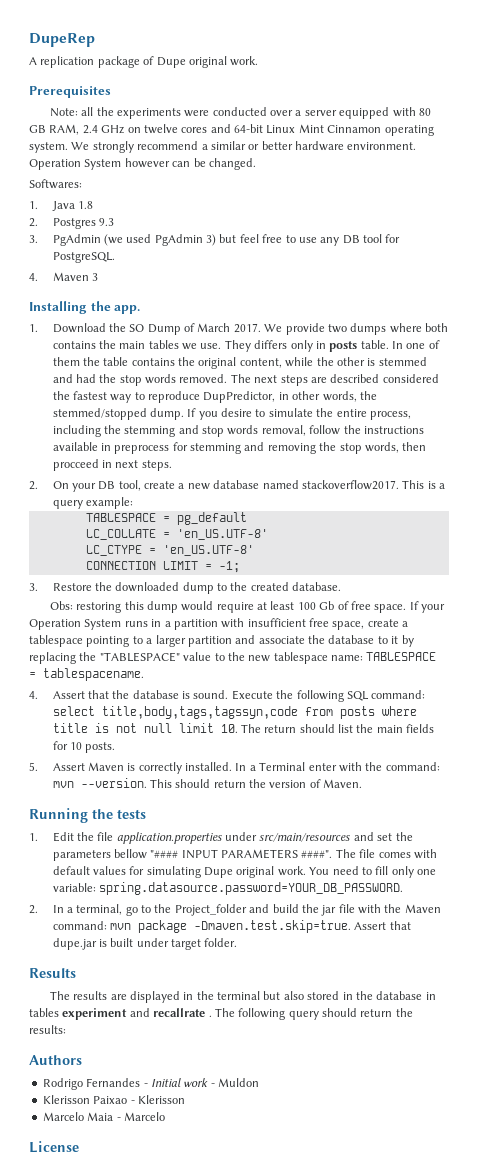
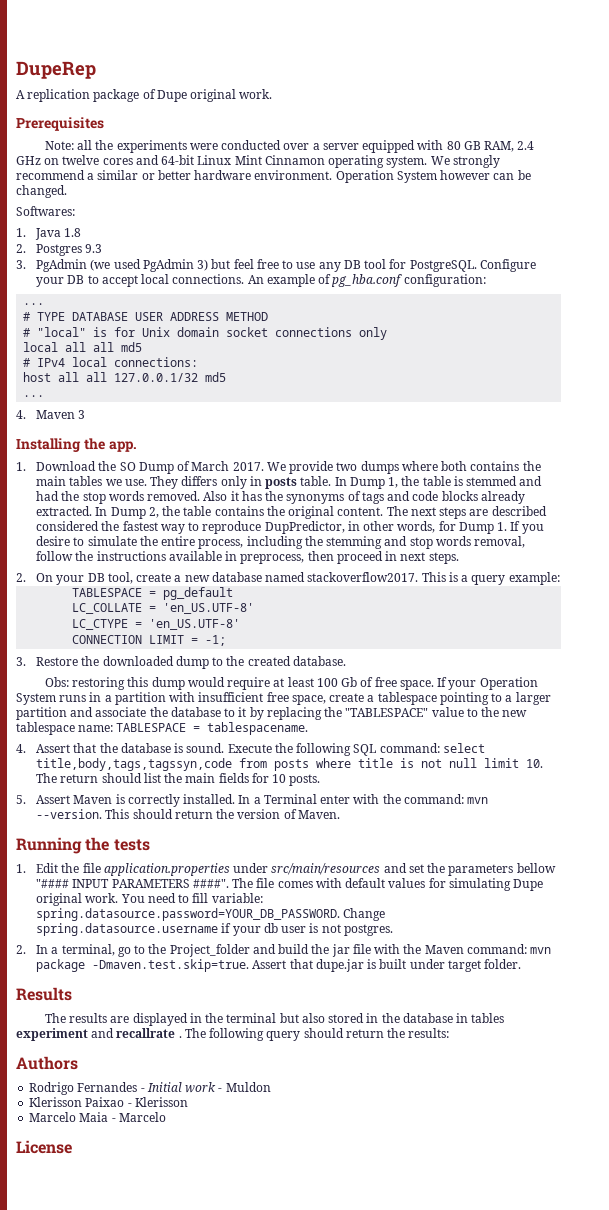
+ Configure your DB to accept local connections. An example of pg_hba.conf configuration:
+ ...
+ # TYPE DATABASE USER ADDRESS METHOD
+ # "local" is for Unix domain socket connections only
+ local all all md5
+ # IPv4 local connections:
+ host all all 127.0.0.1/32 md5
+ ...
- In one of them the table contains the original content, while the other is stemmed and had the stop words removed.
+ In Dump 1, the table is stemmed and had the stop words removed.
+ Also it has the synonyms of tags and code blocks already extracted. In Dump 2, the table contains the original content.
- The next steps are described considered the fastest way to reproduce DupPredictor, in other words, the stemmed/stopped dump. If you desire to simulate the entire process, including the stemming and stop words removal, follow the instructions available in preprocess for stemming and removing the stop words, then procceed in next steps.
+ The next steps are described considered the fastest way to reproduce DupPredictor, in other words, for Dump 1. If you desire to simulate the entire process, including the stemming and stop words removal, follow the instructions available in preprocess, then proceed in next steps.
- You need to fill only one variable: spring.datasource.password=YOUR_DB_PASSWORD.
+ You need to fill variable: spring.datasource.password=YOUR_DB_PASSWORD. Change spring.datasource.username if your db user is not postgres.

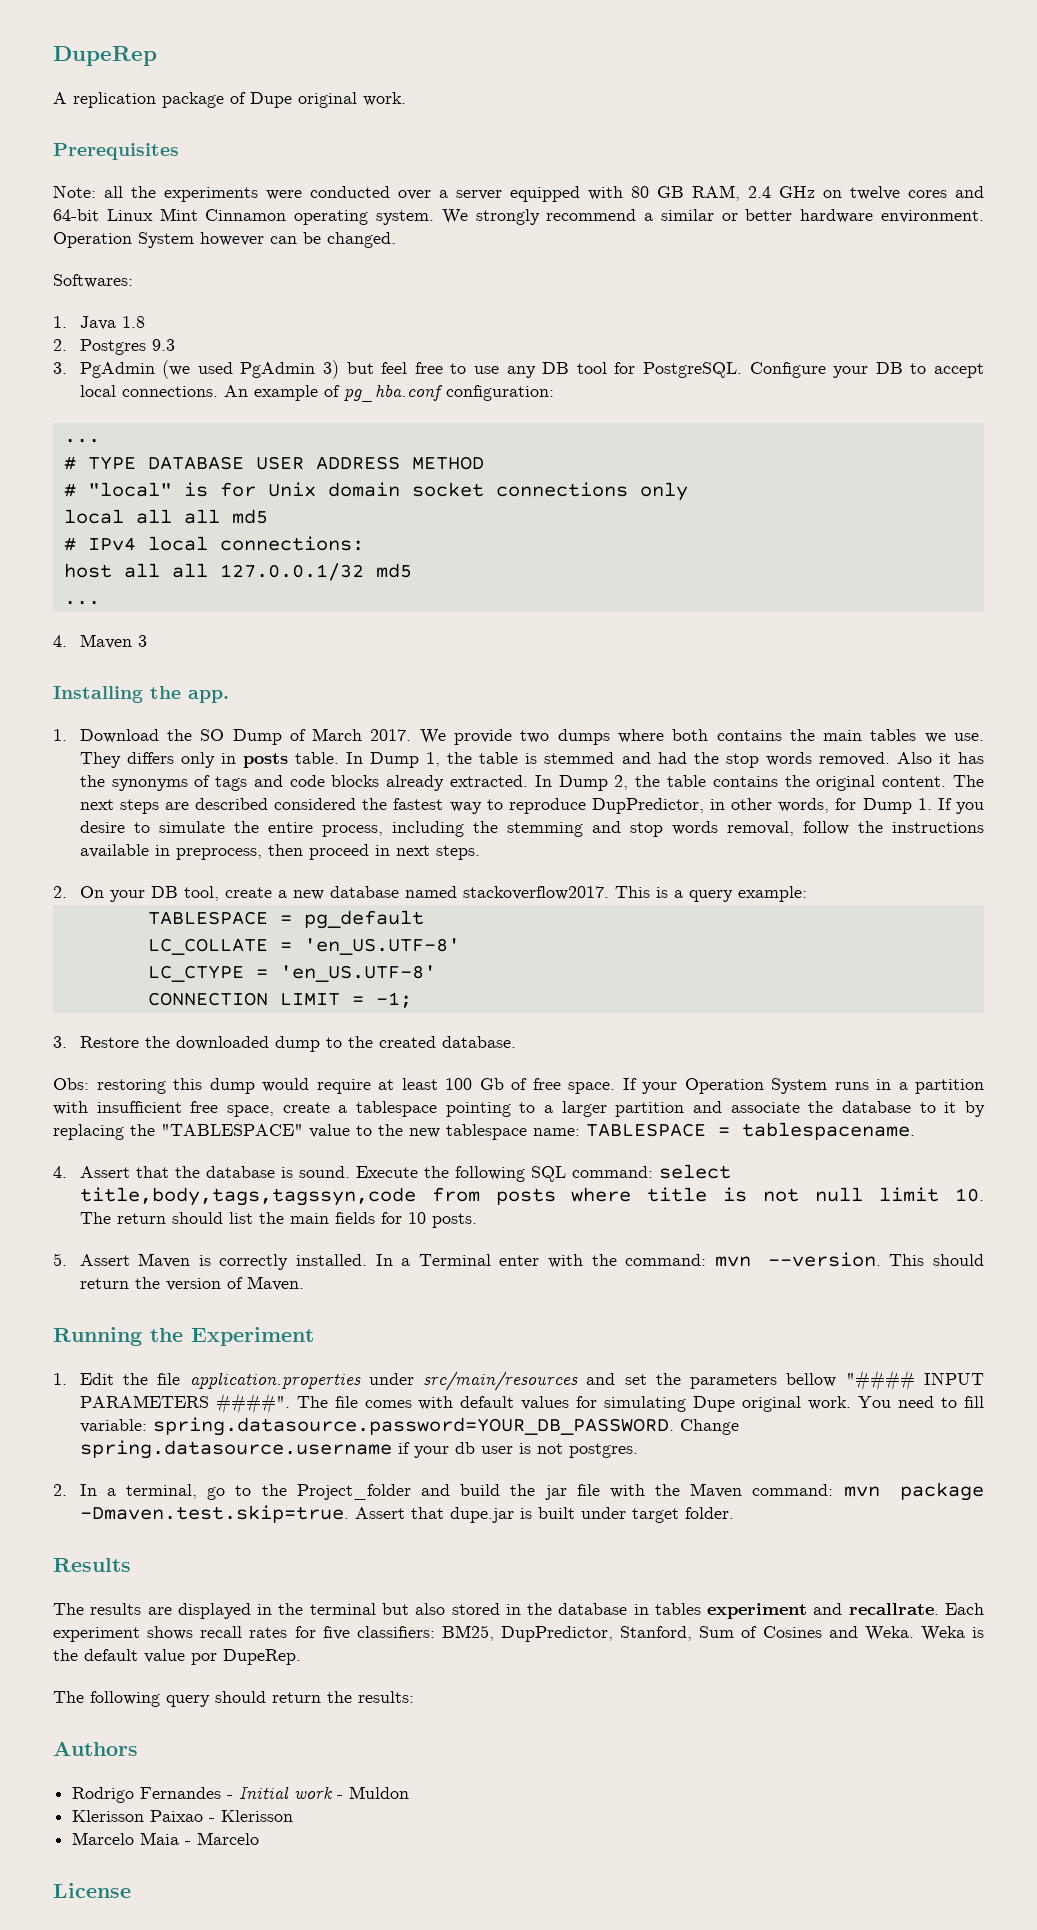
- Running the tests
+ Running the Experiment
- The results are displayed in the terminal but also stored in the database in tables experiment and recallrate . The following query should return the results:
+ The results are displayed in the terminal but also stored in the database in tables experiment and recallrate. Each experiment shows recall rates for five classifiers: BM25, DupPredictor, Stanford, Sum of Cosines and Weka. Weka is the default value por DupeRep.
+ The following query should return the results:

